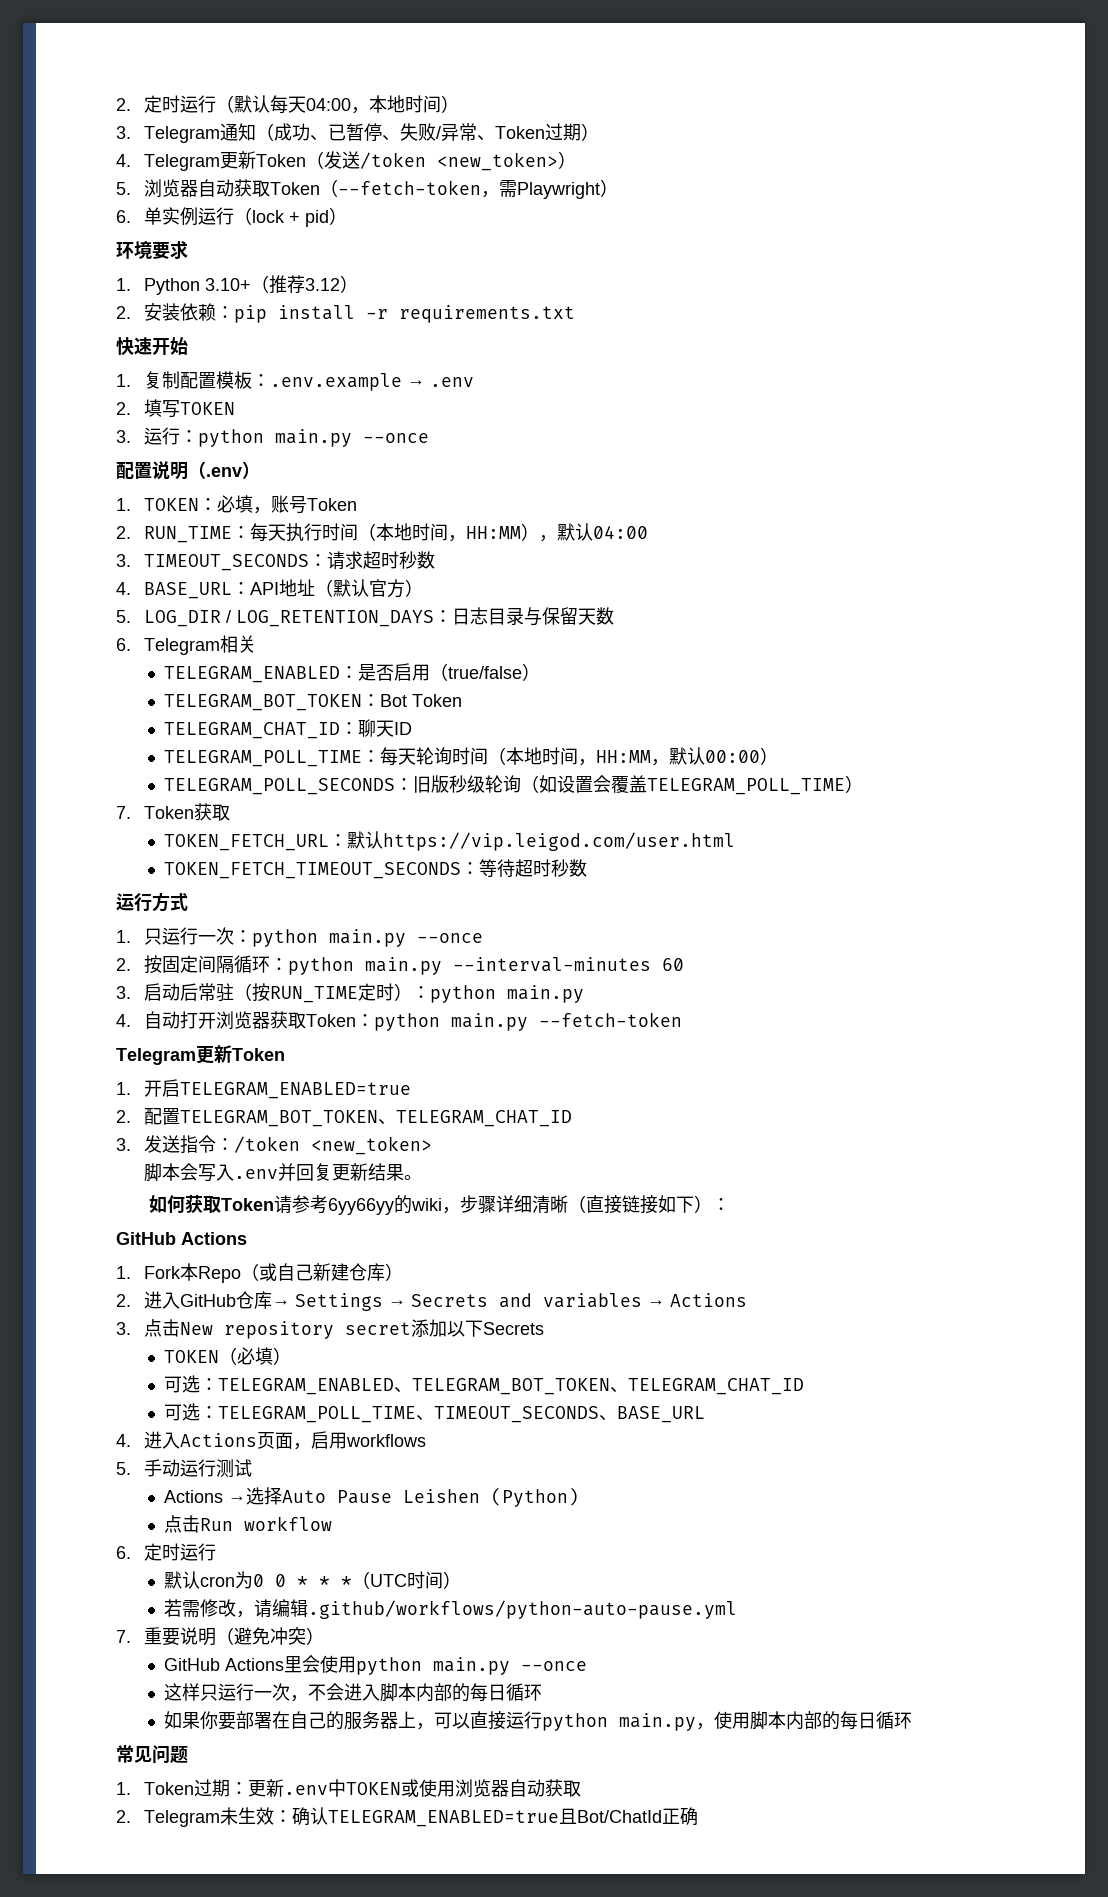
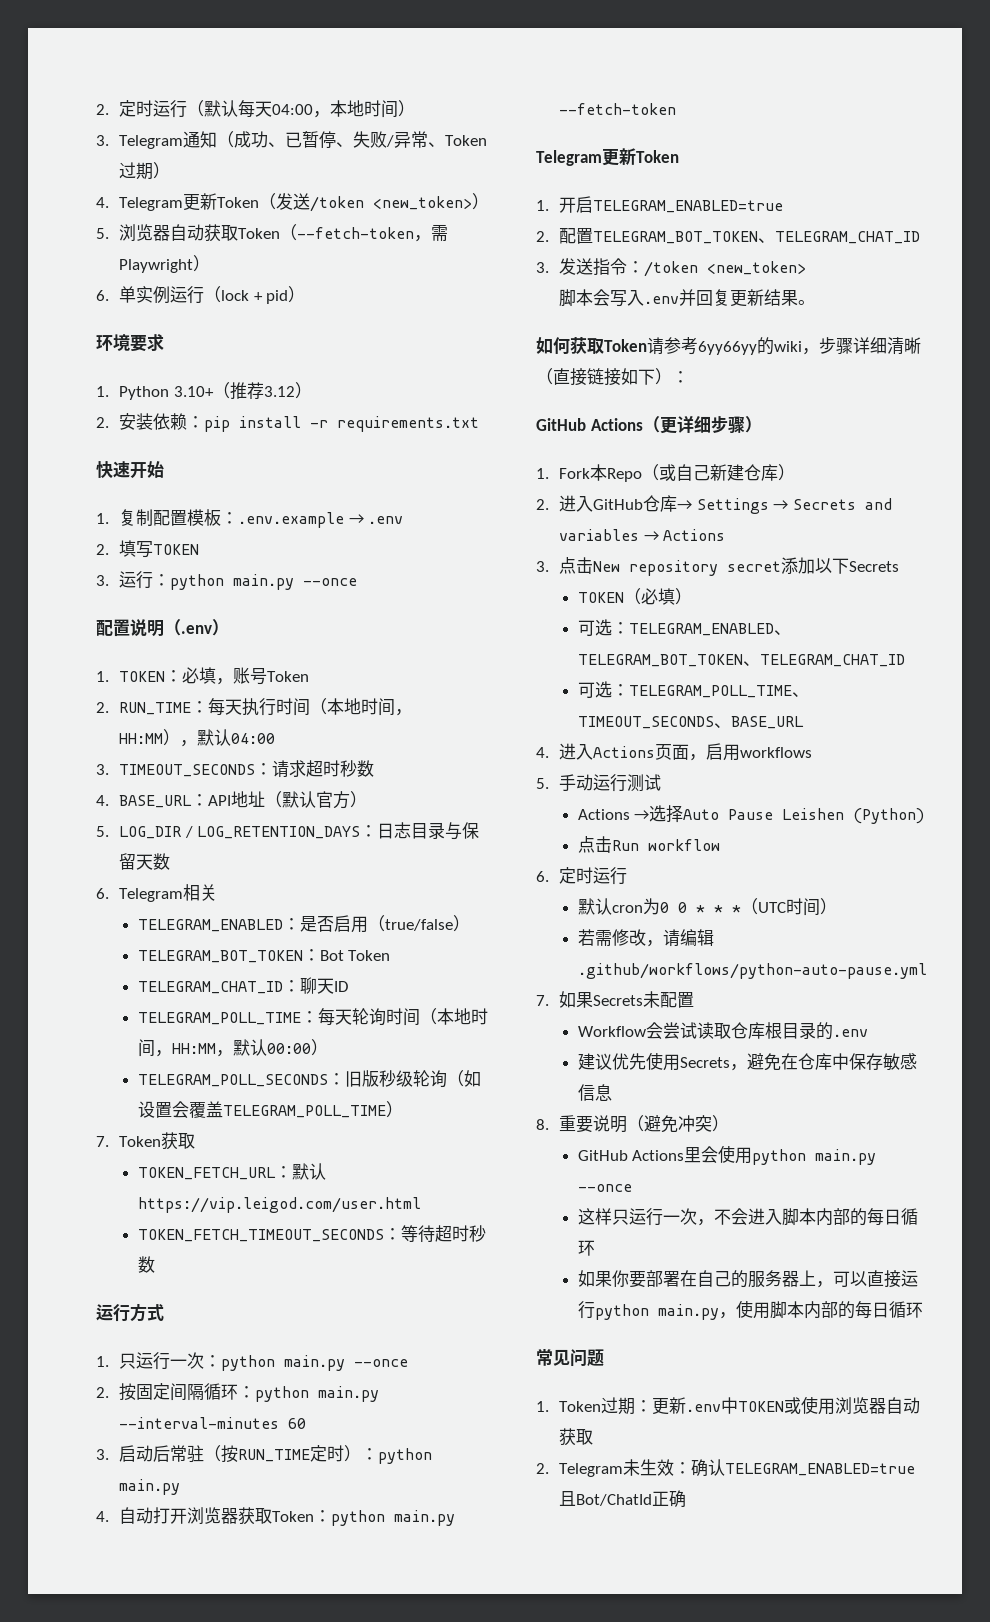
  如何获取Token请参考6yy66yy的wiki，步骤详细清晰（直接链接如下）：
- GitHub Actions
+ GitHub Actions（更详细步骤）
- 7.重要说明（避免冲突）
+ 7.如果Secrets未配置
+ Workflow会尝试读取仓库根目录的.env
+ 建议优先使用Secrets，避免在仓库中保存敏感信息
+ 8.重要说明（避免冲突）

